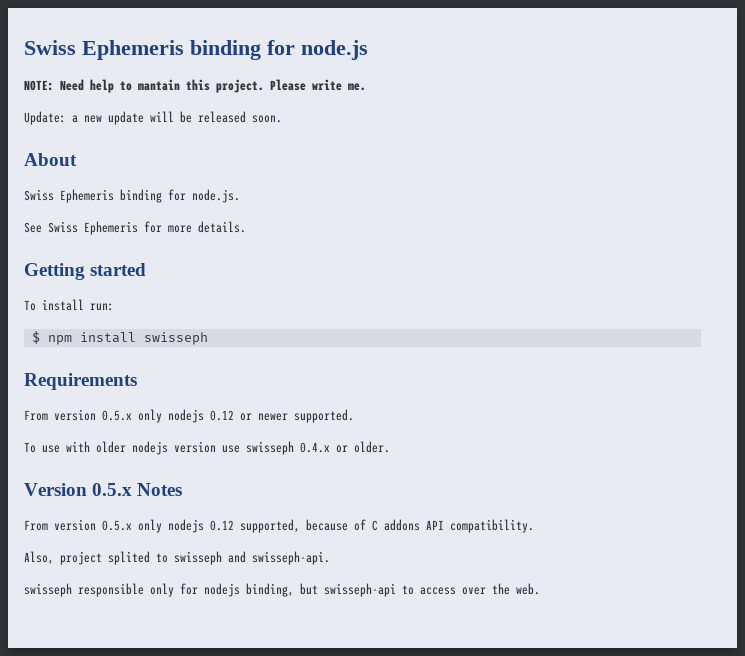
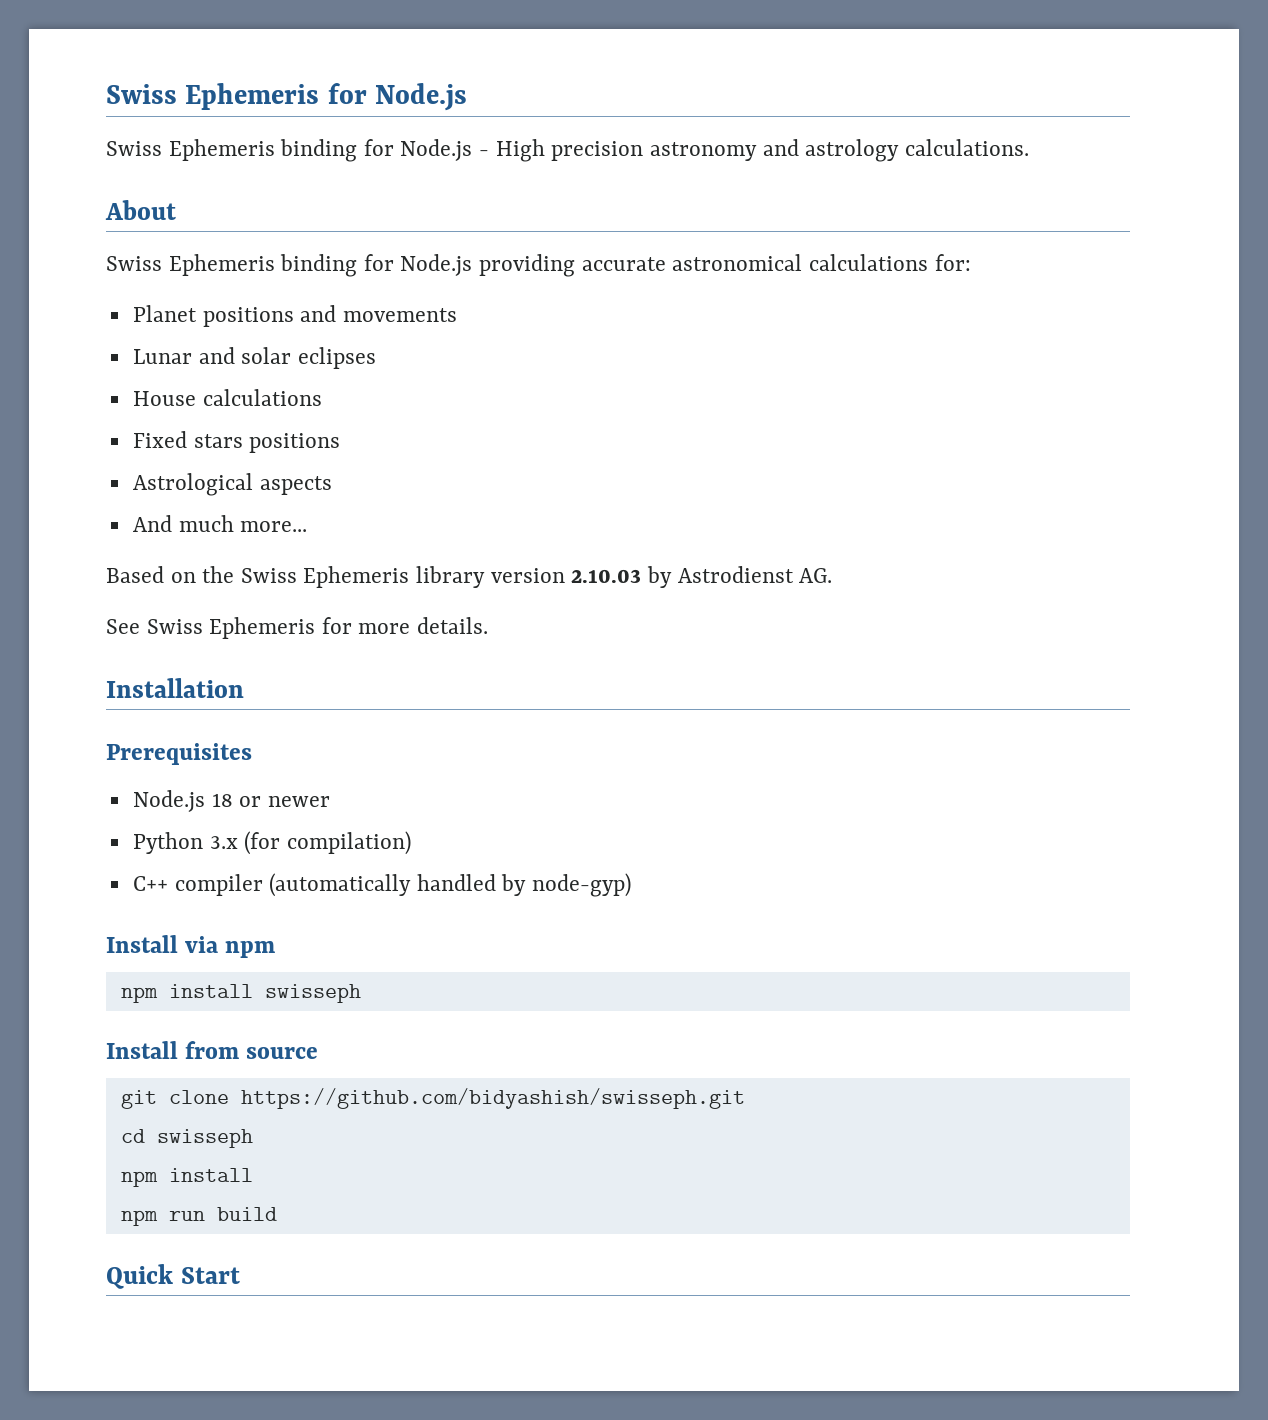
- Swiss Ephemeris binding for node.js
- NOTE: Need help to mantain this project. Please write me.
- Update: a new update will be released soon.
+ Swiss Ephemeris for Node.js
+ Swiss Ephemeris binding for Node.js - High precision astronomy and astrology calculations.
- Swiss Ephemeris binding for node.js.
+ Swiss Ephemeris binding for Node.js providing accurate astronomical calculations for:
+ Planet positions and movements
+ Lunar and solar eclipses
+ House calculations
+ Fixed stars positions
+ Astrological aspects
+ And much more...
+ Based on the Swiss Ephemeris library version 2.10.03 by Astrodienst AG.
- Getting started
- To install run:
- $ npm install swisseph
- Requirements
- From version 0.5.x only nodejs 0.12 or newer supported.
- To use with older nodejs version use swisseph 0.4.x or older.
- Version 0.5.x Notes
- From version 0.5.x only nodejs 0.12 supported, because of C addons API compatibility.
- Also, project splited to swisseph and swisseph-api.
- swisseph responsible only for nodejs binding, but swisseph-api to access over the web.
+ Installation
+ Prerequisites
+ Node.js 18 or newer
+ Python 3.x (for compilation)
+ C++ compiler (automatically handled by node-gyp)
+ Install via npm
+ npm install swisseph
+ Install from source
+ git clone https://github.com/bidyashish/swisseph.git
+ cd swisseph
+ npm install
+ npm run build
+ Quick Start

